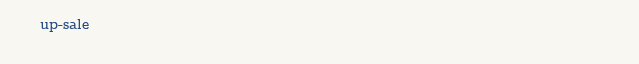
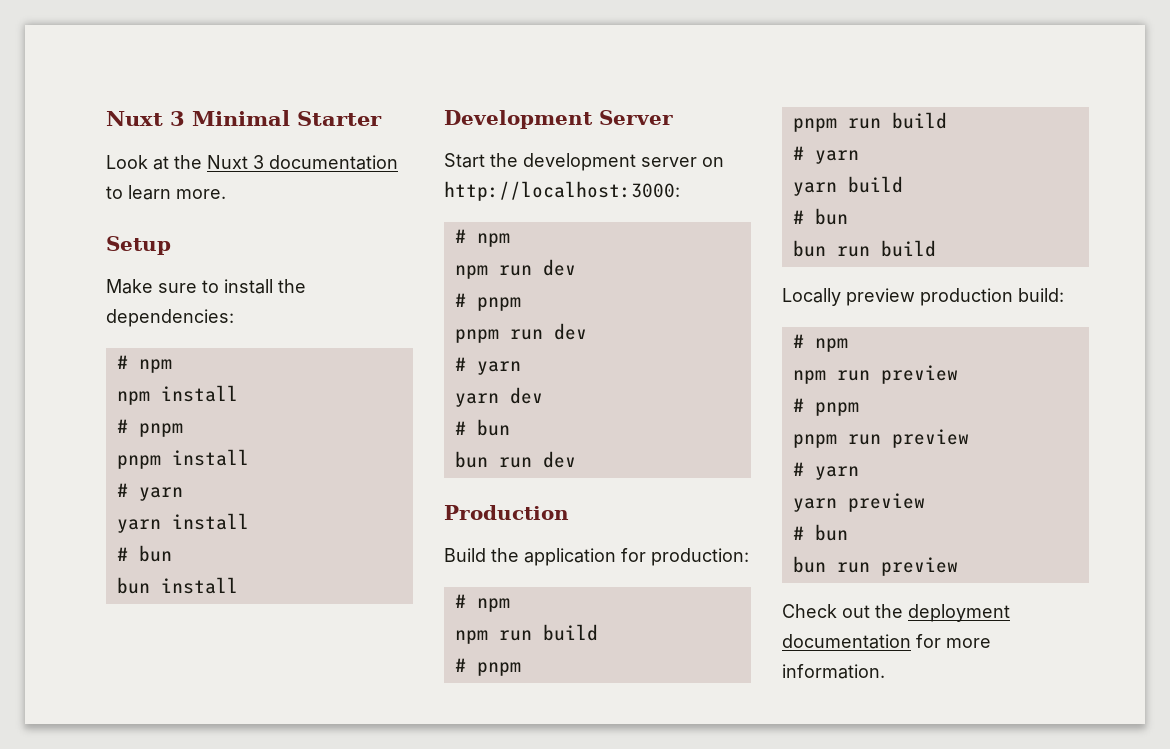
- up-sale
+ Nuxt 3 Minimal Starter
+ Look at the Nuxt 3 documentation to learn more.
+ Setup
+ Make sure to install the dependencies:
+ # npm
+ npm install
+ # pnpm
+ pnpm install
+ # yarn
+ yarn install
+ # bun
+ bun install
+ Development Server
+ Start the development server on http://localhost:3000:
+ # npm
+ npm run dev
+ # pnpm
+ pnpm run dev
+ # yarn
+ yarn dev
+ # bun
+ bun run dev
+ Production
+ Build the application for production:
+ # npm
+ npm run build
+ # pnpm
+ pnpm run build
+ # yarn
+ yarn build
+ # bun
+ bun run build
+ Locally preview production build:
+ # npm
+ npm run preview
+ # pnpm
+ pnpm run preview
+ # yarn
+ yarn preview
+ # bun
+ bun run preview
+ Check out the deployment documentation for more information.

